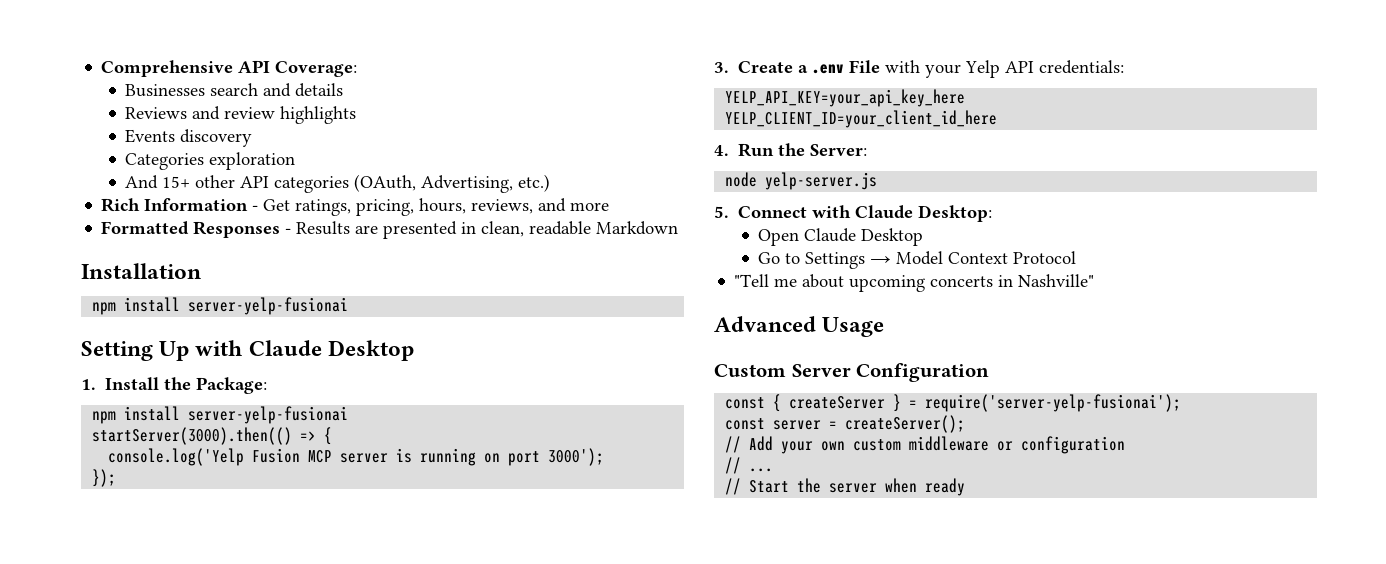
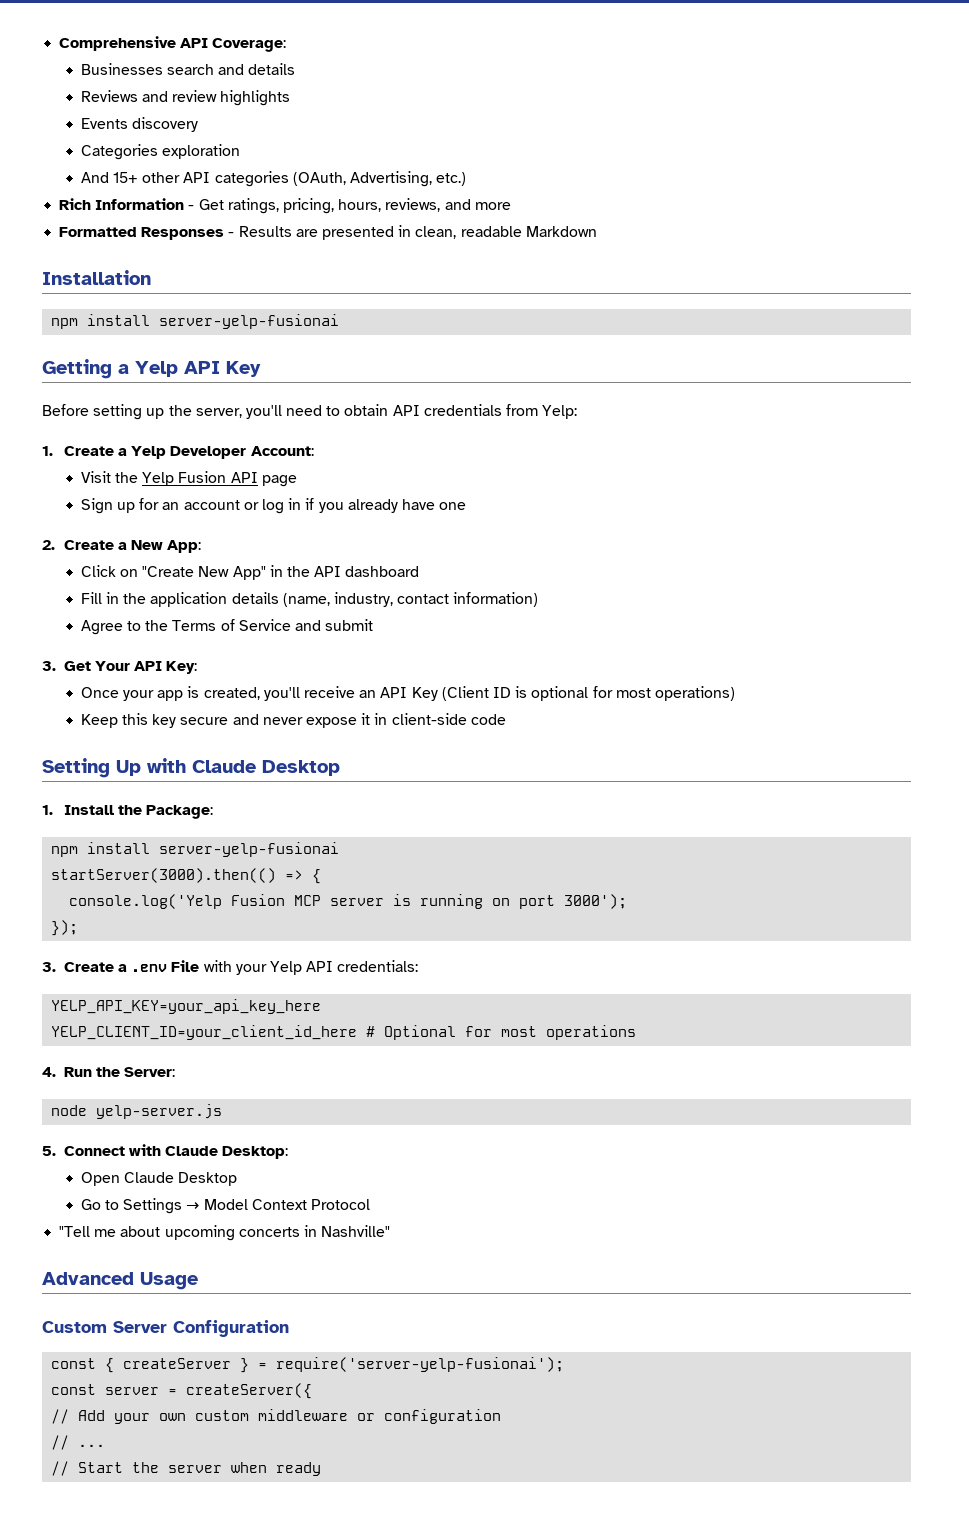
+ Getting a Yelp API Key
+ Before setting up the server, you'll need to obtain API credentials from Yelp:
+ 1. Create a Yelp Developer Account:
+ Visit the Yelp Fusion API page
+ Sign up for an account or log in if you already have one
+ 2. Create a New App:
+ Click on "Create New App" in the API dashboard
+ Fill in the application details (name, industry, contact information)
+ Agree to the Terms of Service and submit
+ 3. Get Your API Key:
+ Once your app is created, you'll receive an API Key (Client ID is optional for most operations)
+ Keep this key secure and never expose it in client-side code
- YELP_CLIENT_ID=your_client_id_here
+ YELP_CLIENT_ID=your_client_id_here # Optional for most operations
- const server = createServer();
+ const server = createServer({

